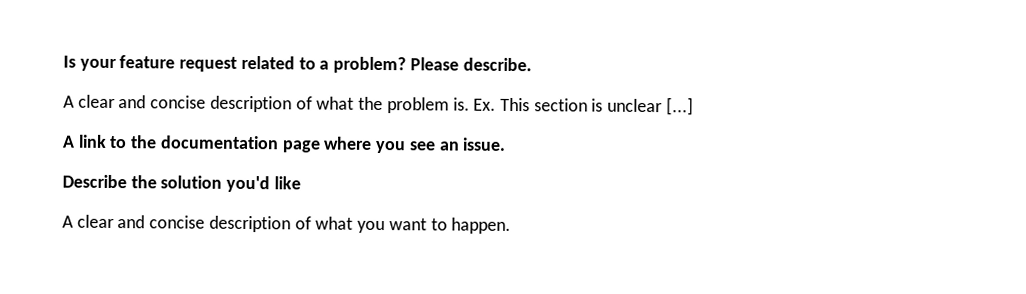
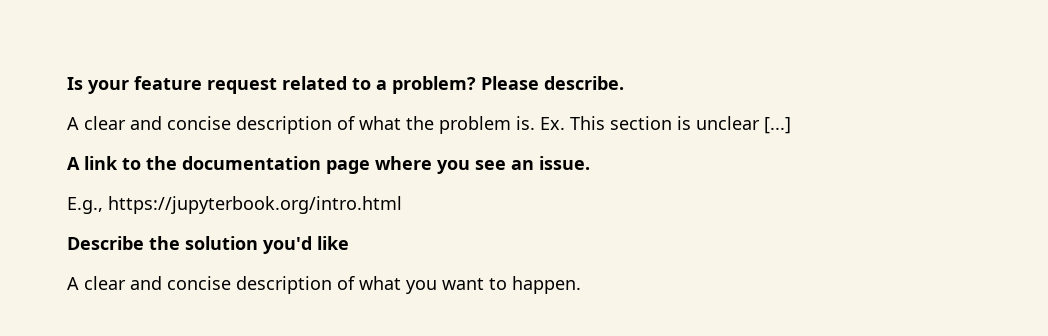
+ E.g., https://jupyterbook.org/intro.html

